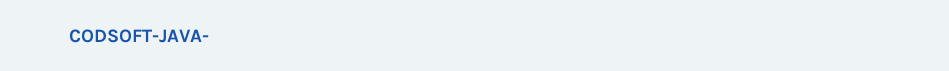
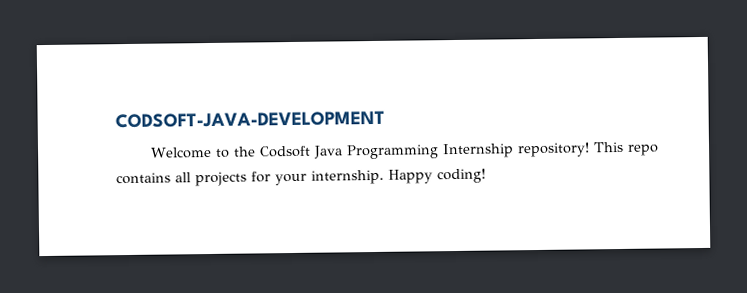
- CODSOFT-JAVA-
+ CODSOFT-JAVA-DEVELOPMENT
+ Welcome to the Codsoft Java Programming Internship repository! This repo contains all projects for your internship. Happy coding!

